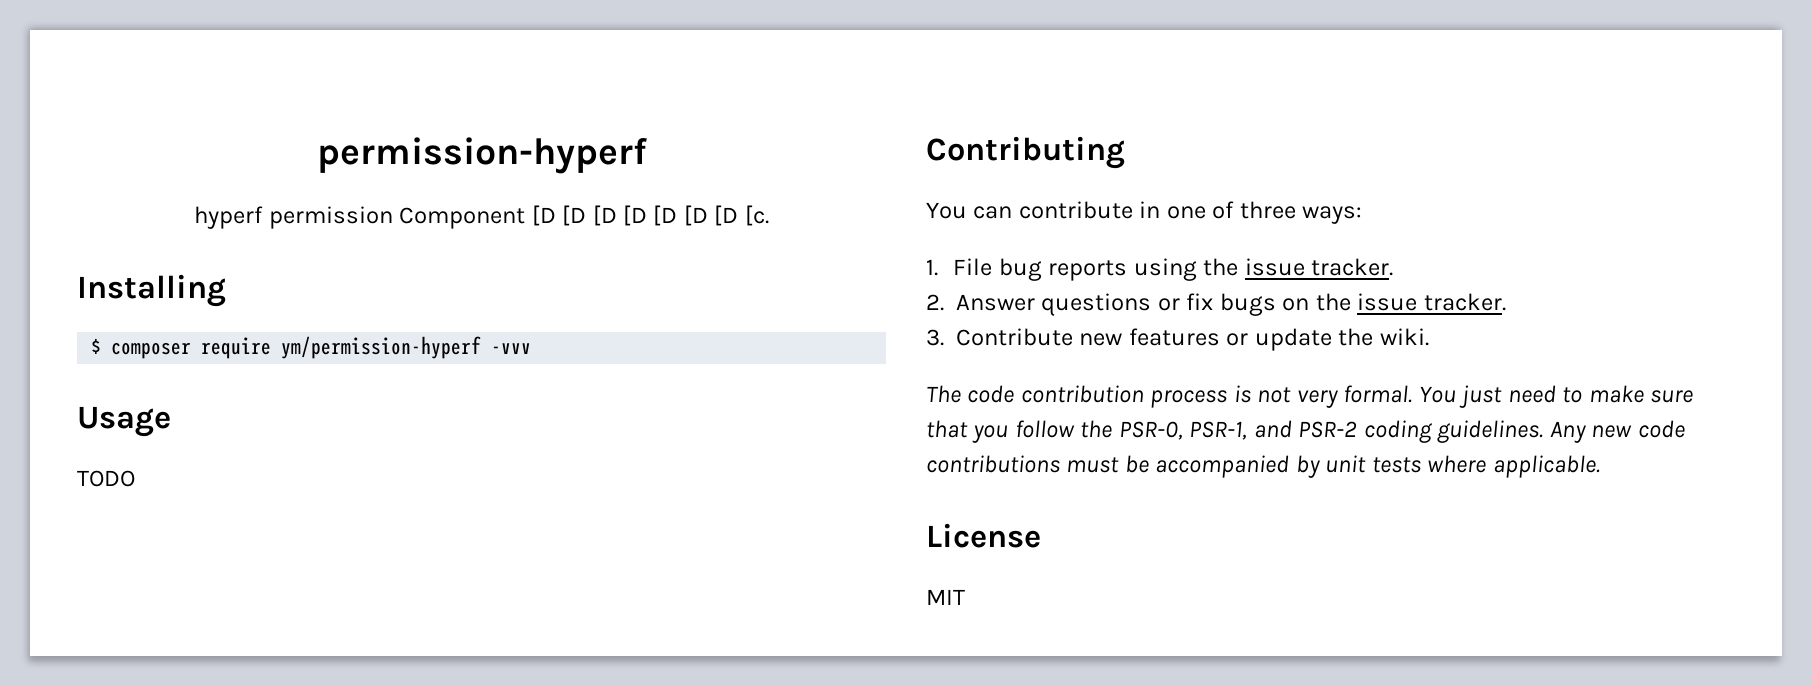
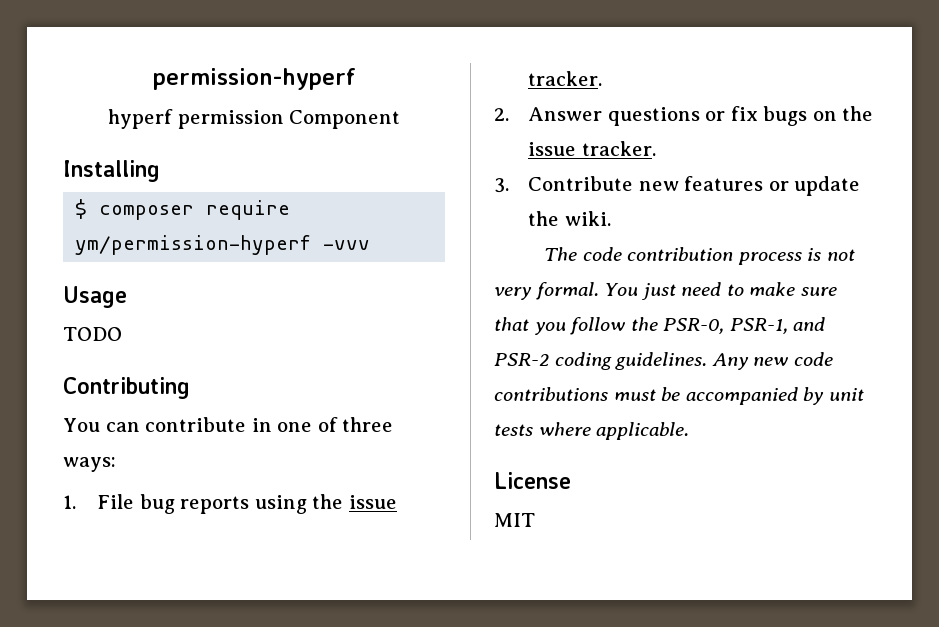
- hyperf permission Component [D [D [D [D [D [D [D [c.
+ hyperf permission Component

